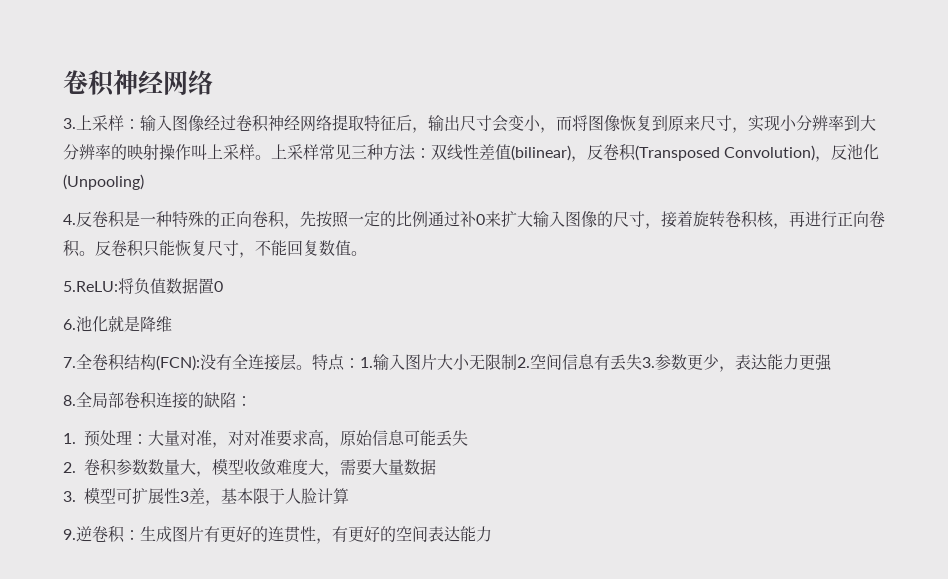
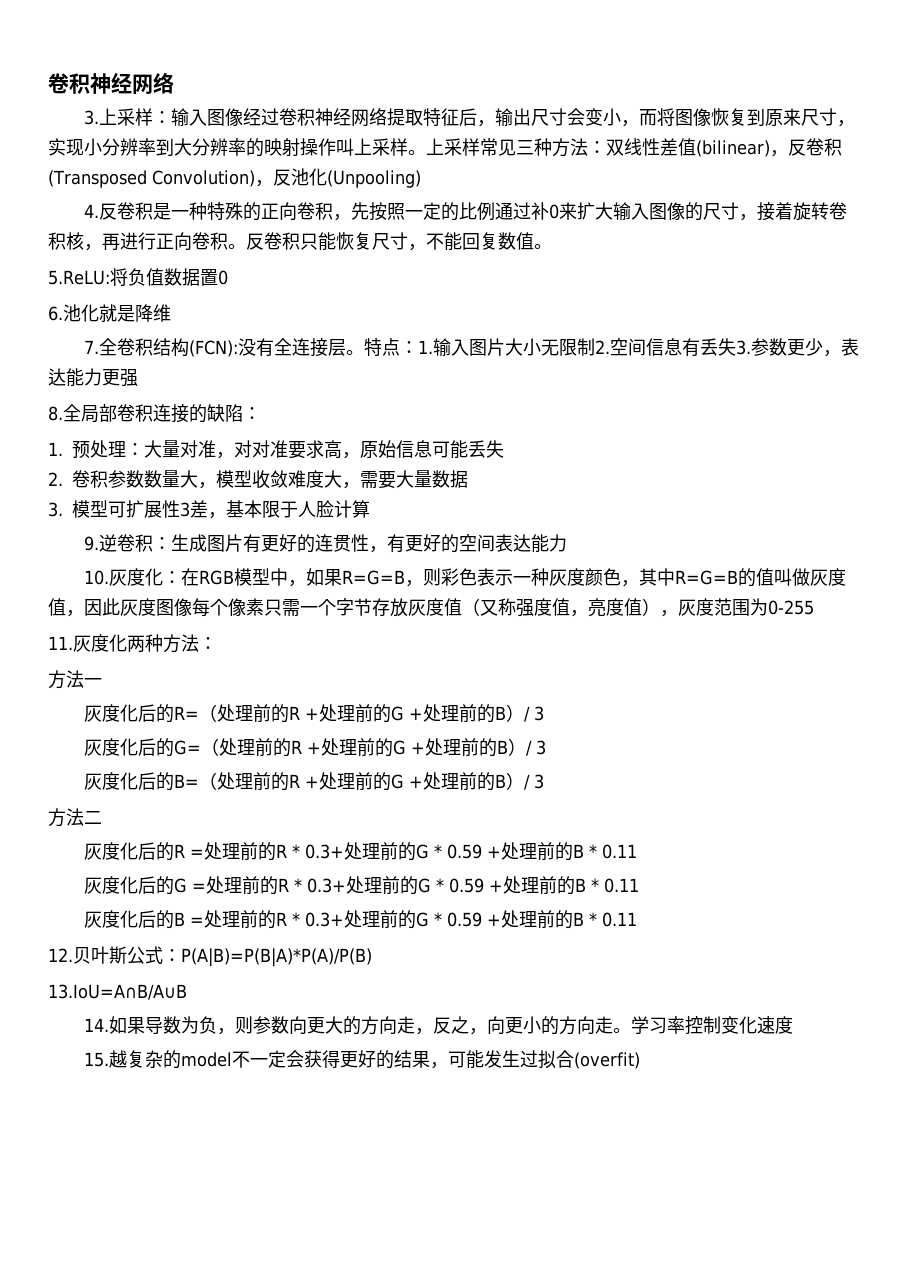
+ 10.灰度化：在RGB模型中，如果R=G=B，则彩色表示一种灰度颜色，其中R=G=B的值叫做灰度值，因此灰度图像每个像素只需一个字节存放灰度值（又称强度值，亮度值），灰度范围为0-255
+ 11.灰度化两种方法：
+ 方法一
+ 灰度化后的R=（处理前的R +处理前的G +处理前的B）/ 3
+ 灰度化后的G=（处理前的R +处理前的G +处理前的B）/ 3
+ 灰度化后的B=（处理前的R +处理前的G +处理前的B）/ 3
+ 方法二
+ 灰度化后的R =处理前的R * 0.3+处理前的G * 0.59 +处理前的B * 0.11
+ 灰度化后的G =处理前的R * 0.3+处理前的G * 0.59 +处理前的B * 0.11
+ 灰度化后的B =处理前的R * 0.3+处理前的G * 0.59 +处理前的B * 0.11
+ 12.贝叶斯公式：P(A|B)=P(B|A)*P(A)/P(B)
+ 13.IoU=A∩B/A∪B
+ 14.如果导数为负，则参数向更大的方向走，反之，向更小的方向走。学习率控制变化速度
+ 15.越复杂的model不一定会获得更好的结果，可能发生过拟合(overfit)

